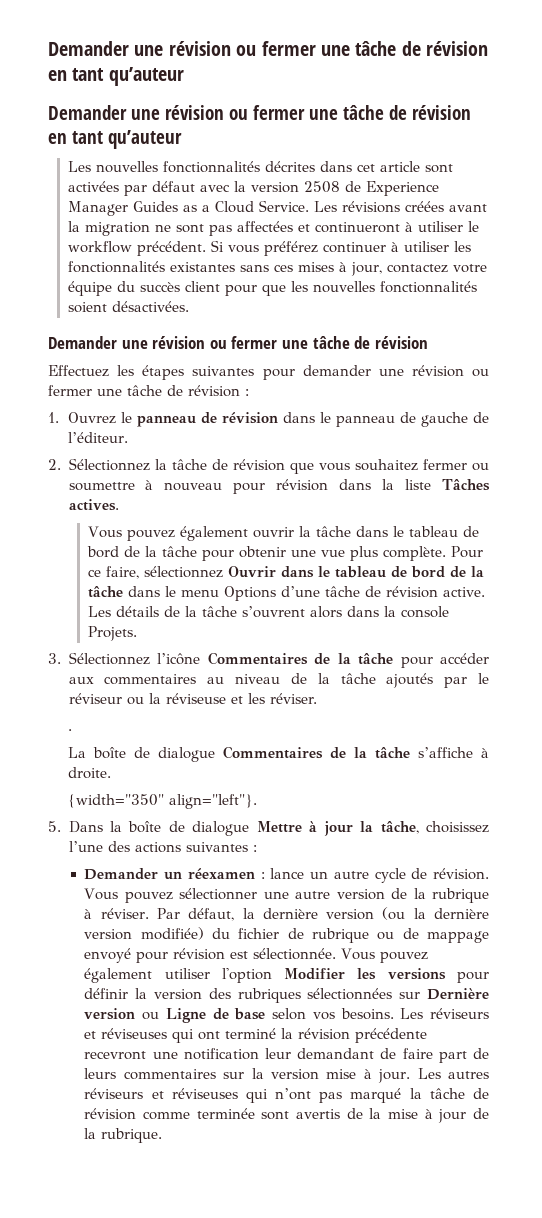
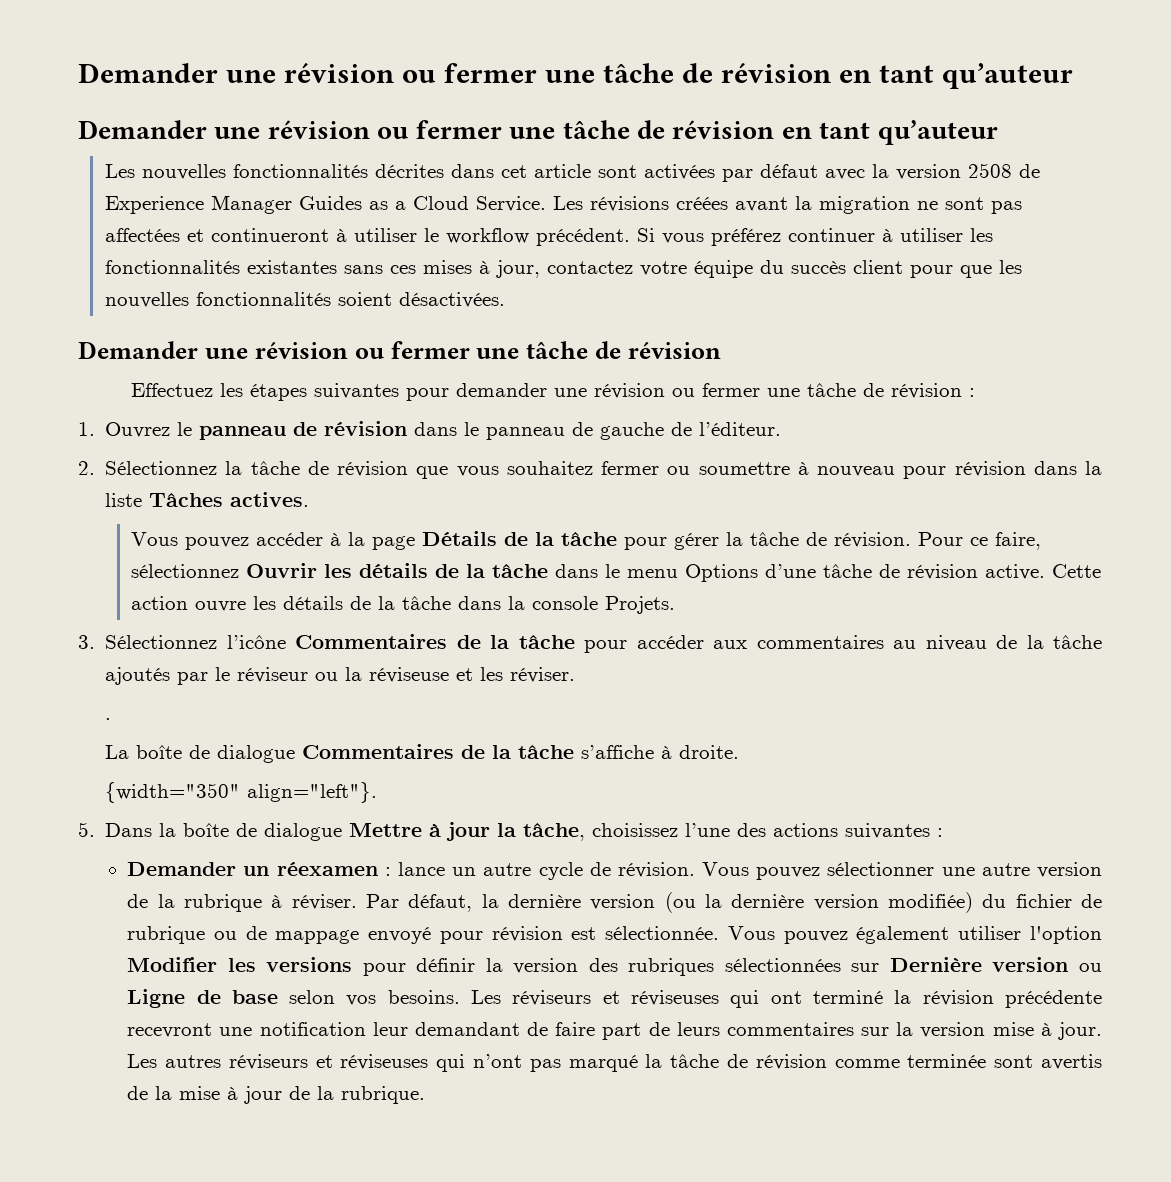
- Vous pouvez également ouvrir la tâche dans le tableau de bord de la tâche pour obtenir une vue plus complète.
+ Vous pouvez accéder à la page Détails de la tâche pour gérer la tâche de révision.
- Pour ce faire, sélectionnez Ouvrir dans le tableau de bord de la tâche dans le menu Options d’une tâche de révision active.
+ Pour ce faire, sélectionnez Ouvrir les détails de la tâche dans le menu Options d’une tâche de révision active.
- Les détails de la tâche s’ouvrent alors dans la console Projets.
+ Cette action ouvre les détails de la tâche dans la console Projets.

